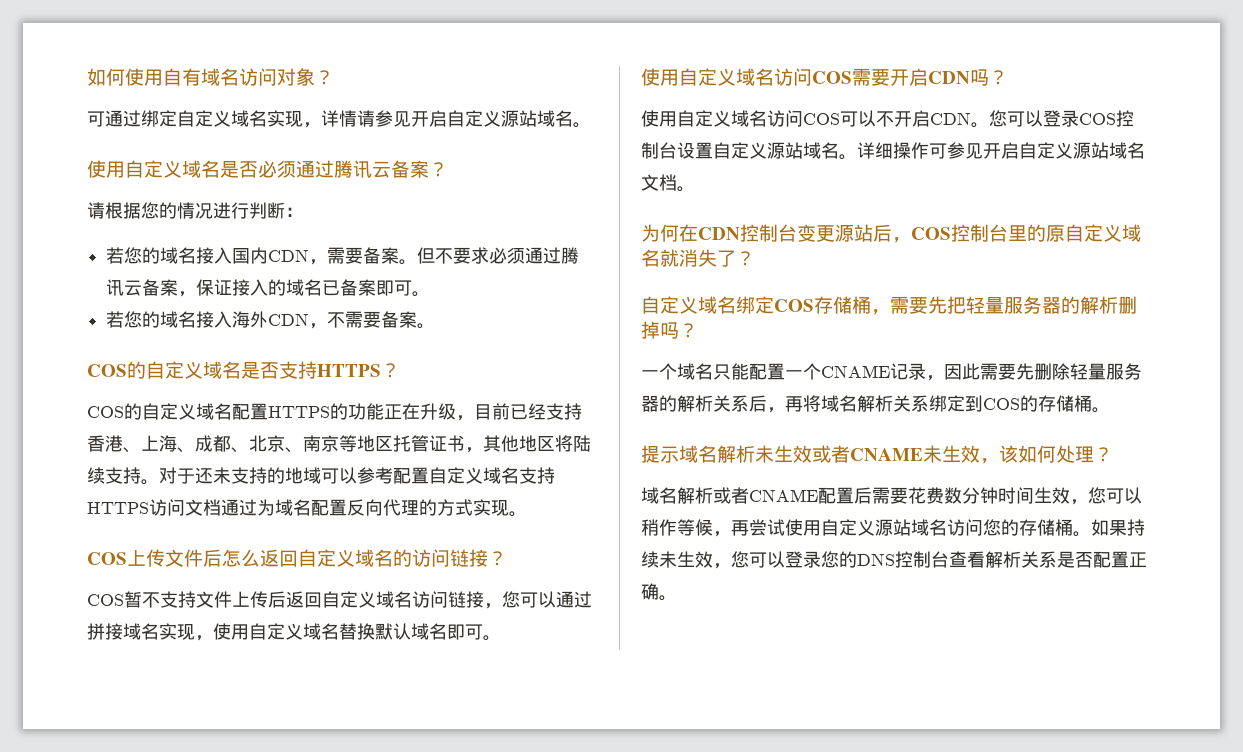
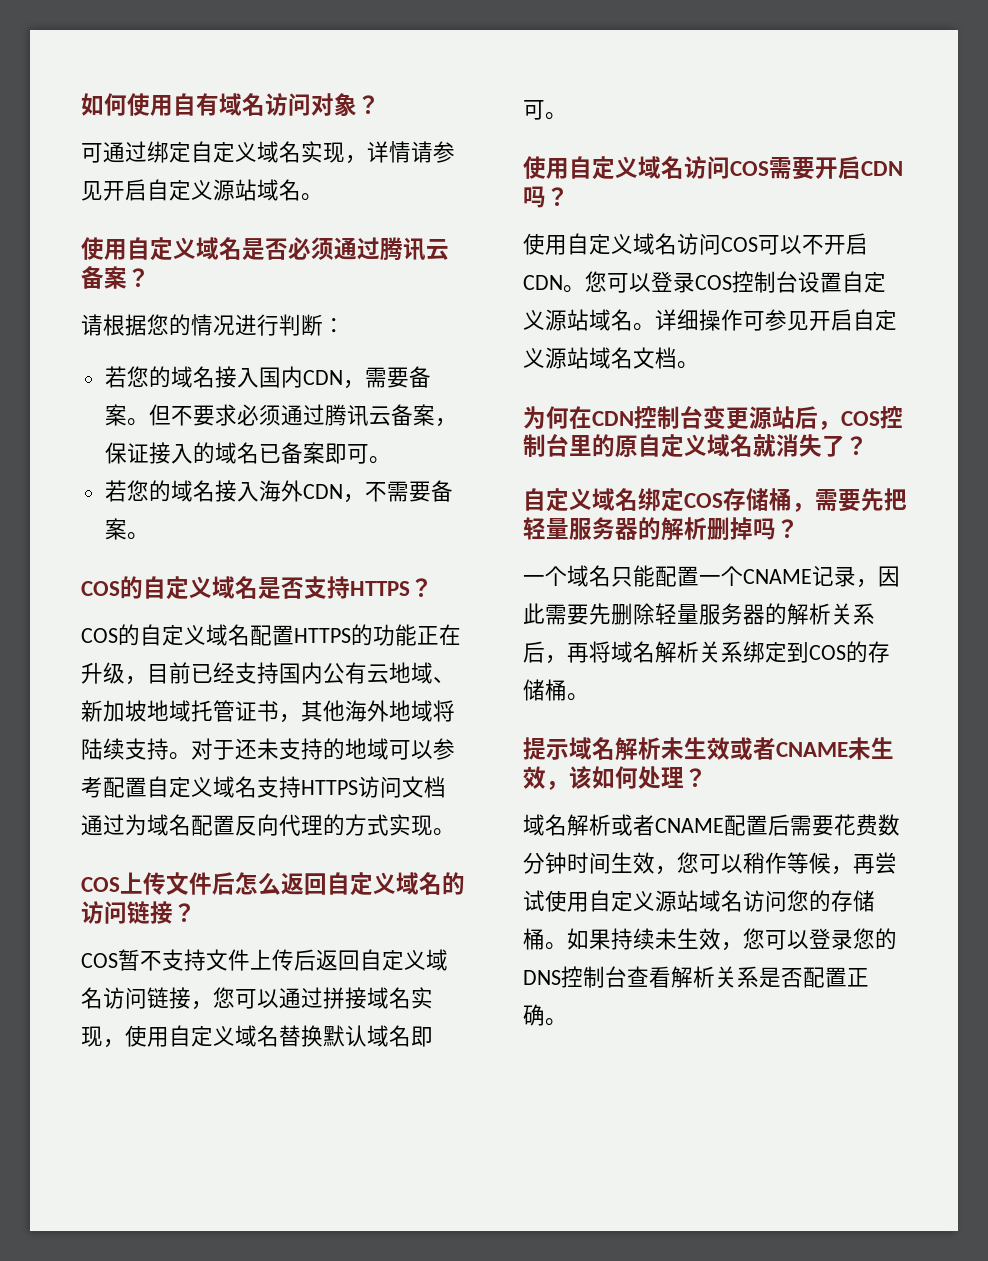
- COS的自定义域名配置HTTPS的功能正在升级，目前已经支持香港、上海、成都、北京、南京等地区托管证书，其他地区将陆续支持。
+ COS的自定义域名配置HTTPS的功能正在升级，目前已经支持国内公有云地域、新加坡地域托管证书，其他海外地域将陆续支持。

